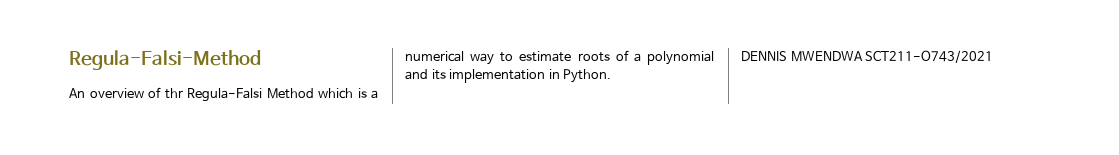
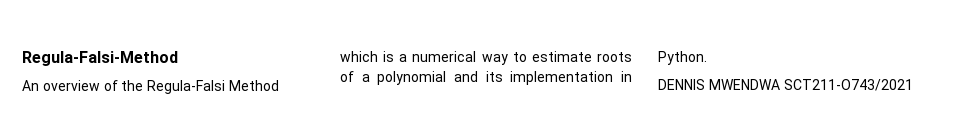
- An overview of thr Regula-Falsi Method which is a numerical way to estimate roots of a polynomial and its implementation in Python.
+ An overview of the Regula-Falsi Method which is a numerical way to estimate roots of a polynomial and its implementation in Python.

